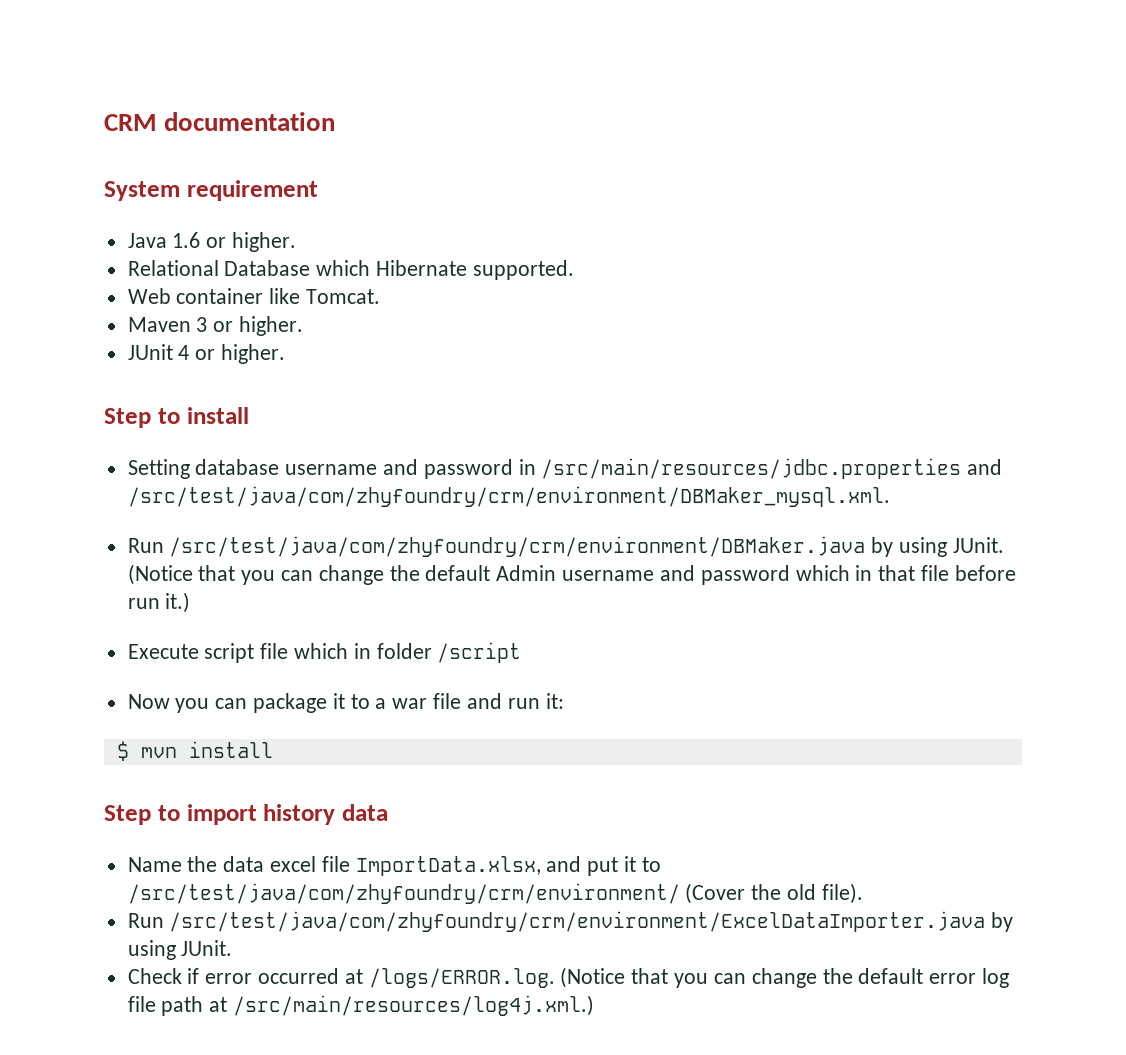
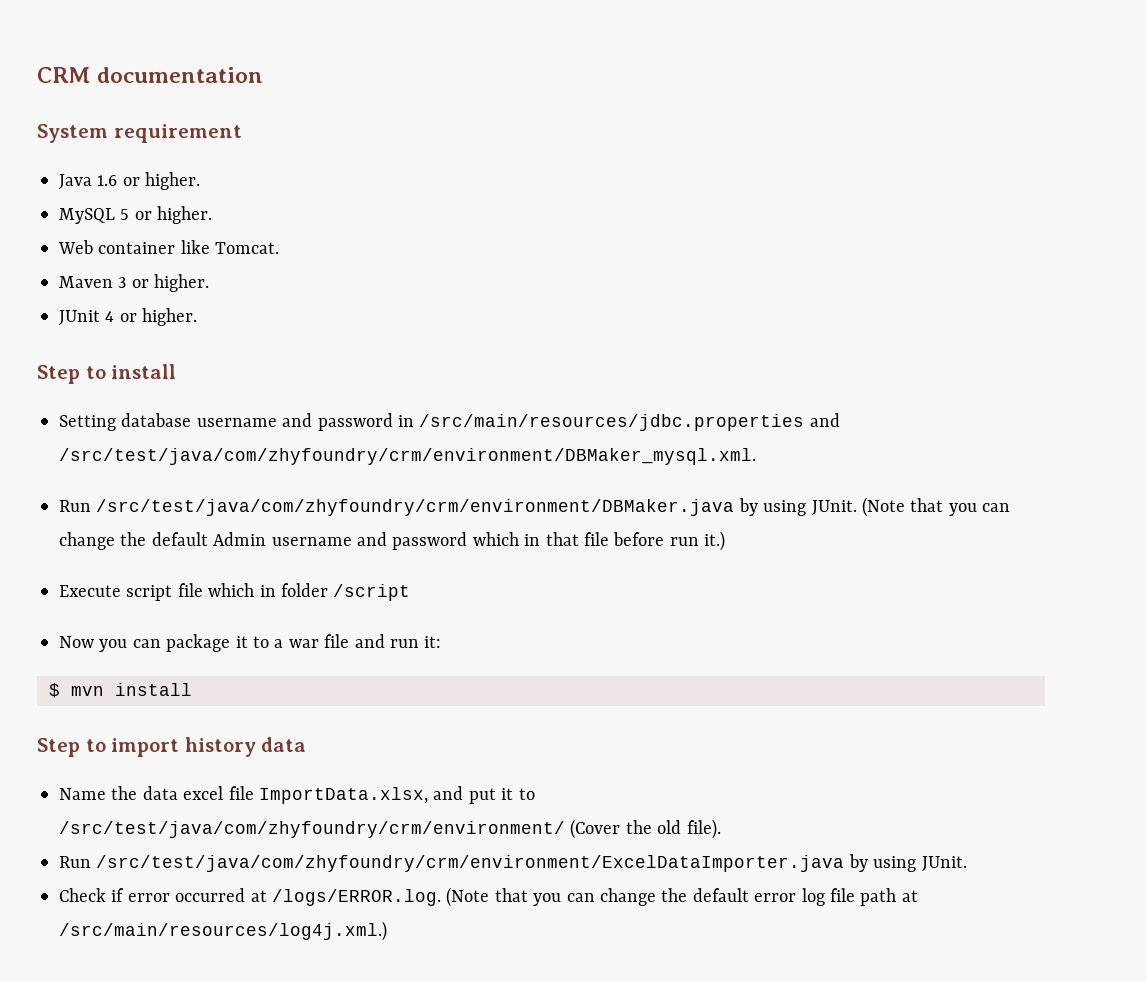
- Relational Database which Hibernate supported.
+ MySQL 5 or higher.
- (Notice that you can change the default Admin username and password which in that file before run it.)
+ (Note that you can change the default Admin username and password which in that file before run it.)
- Check if error occurred at /logs/ERROR.log. (Notice that you can change the default error log file path at /src/main/resources/log4j.xml.)
+ Check if error occurred at /logs/ERROR.log. (Note that you can change the default error log file path at /src/main/resources/log4j.xml.)

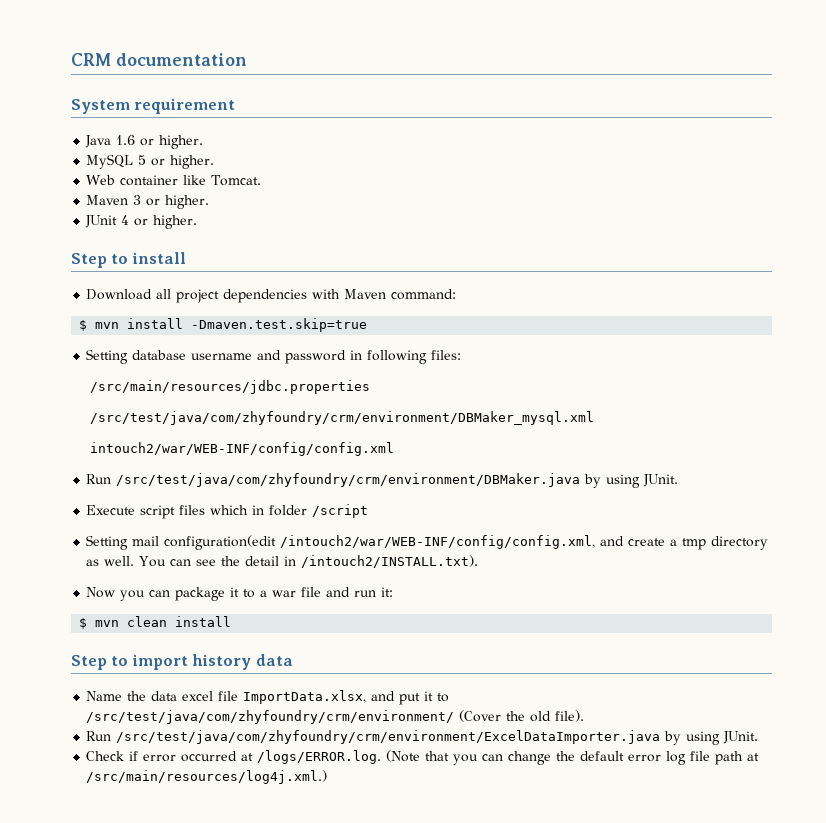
+ Download all project dependencies with Maven command:
+ $ mvn install -Dmaven.test.skip=true
- Setting database username and password in /src/main/resources/jdbc.properties and /src/test/java/com/zhyfoundry/crm/environment/DBMaker_mysql.xml.
+ Setting database username and password in following files:
+ /src/main/resources/jdbc.properties
+ /src/test/java/com/zhyfoundry/crm/environment/DBMaker_mysql.xml
+ intouch2/war/WEB-INF/config/config.xml
- (Note that you can change the default Admin username and password which in that file before run it.)
- Execute script file which in folder /script
+ Execute script files which in folder /script
+ Setting mail configuration(edit /intouch2/war/WEB-INF/config/config.xml, and create a tmp directory as well. You can see the detail in /intouch2/INSTALL.txt).
- $ mvn install
+ $ mvn clean install

